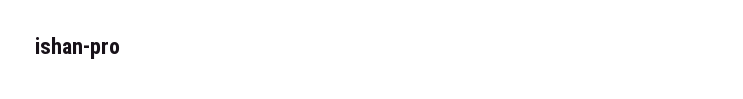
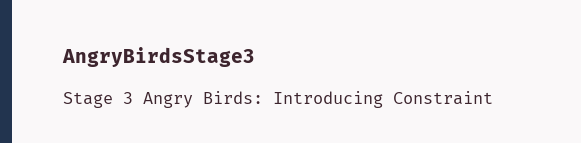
- ishan-pro
+ AngryBirdsStage3
+ Stage 3 Angry Birds: Introducing Constraint

